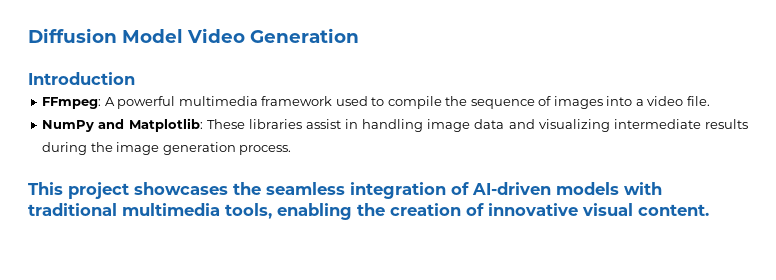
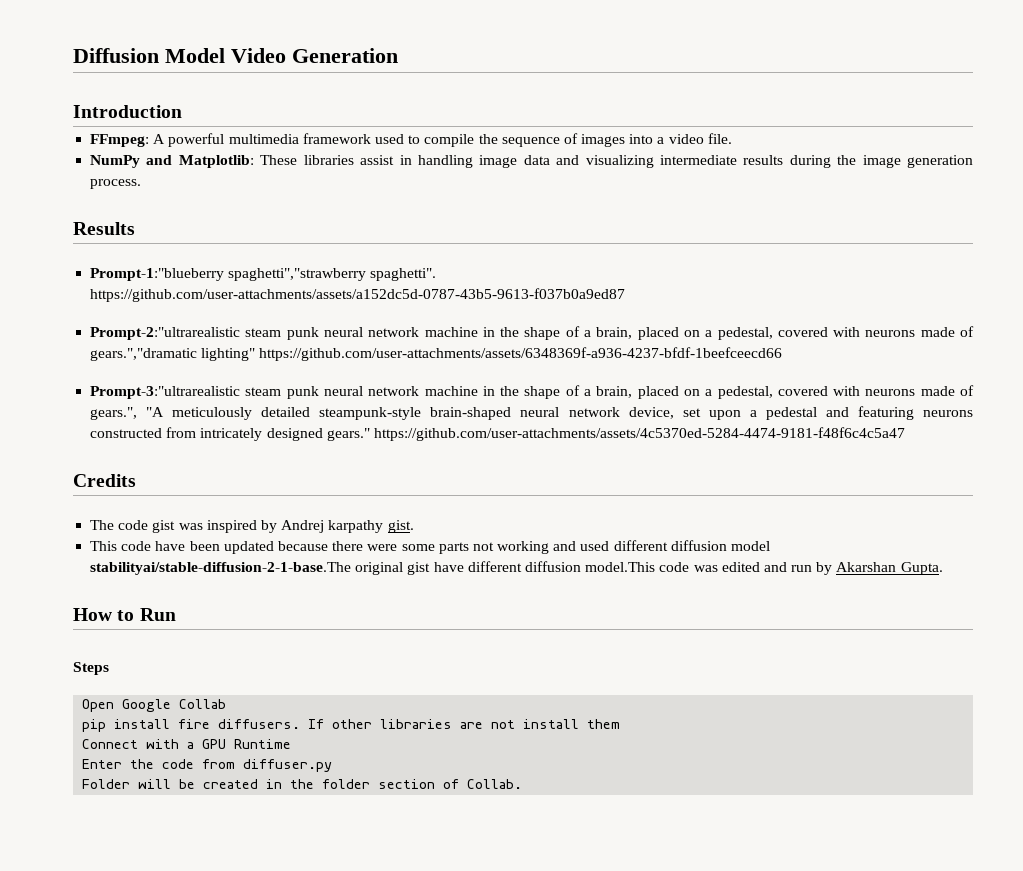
- This project showcases the seamless integration of AI-driven models with traditional multimedia tools, enabling the creation of innovative visual content.
+ Results
+ Prompt-1:"blueberry spaghetti","strawberry spaghetti". https://github.com/user-attachments/assets/a152dc5d-0787-43b5-9613-f037b0a9ed87
+ Prompt-2:"ultrarealistic steam punk neural network machine in the shape of a brain, placed on a pedestal, covered with neurons made of gears.","dramatic lighting" https://github.com/user-attachments/assets/6348369f-a936-4237-bfdf-1beefceecd66
+ Prompt-3:"ultrarealistic steam punk neural network machine in the shape of a brain, placed on a pedestal, covered with neurons made of gears.", "A meticulously detailed steampunk-style brain-shaped neural network device, set upon a pedestal and featuring neurons constructed from intricately designed gears." https://github.com/user-attachments/assets/4c5370ed-5284-4474-9181-f48f6c4c5a47
+ Credits
+ The code gist was inspired by Andrej karpathy gist.
+ This code have been updated because there were some parts not working and used different diffusion model stabilityai/stable-diffusion-2-1-base.The original gist have different diffusion model.This code was edited and run by Akarshan Gupta.
+ How to Run
+ Steps
+ Open Google Collab
+ pip install fire diffusers. If other libraries are not install them
+ Connect with a GPU Runtime
+ Enter the code from diffuser.py
+ Folder will be created in the folder section of Collab.

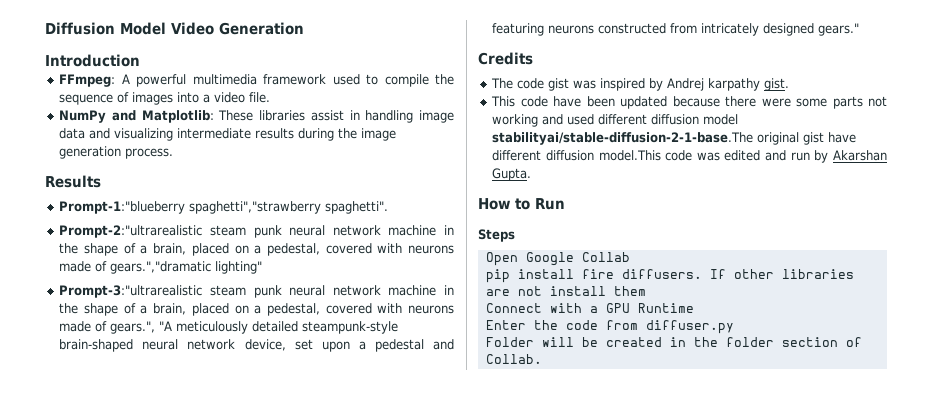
- Prompt-1:"blueberry spaghetti","strawberry spaghetti". https://github.com/user-attachments/assets/a152dc5d-0787-43b5-9613-f037b0a9ed87
+ Prompt-1:"blueberry spaghetti","strawberry spaghetti".
- Prompt-2:"ultrarealistic steam punk neural network machine in the shape of a brain, placed on a pedestal, covered with neurons made of gears.","dramatic lighting" https://github.com/user-attachments/assets/6348369f-a936-4237-bfdf-1beefceecd66
+ Prompt-2:"ultrarealistic steam punk neural network machine in the shape of a brain, placed on a pedestal, covered with neurons made of gears.","dramatic lighting"
- Prompt-3:"ultrarealistic steam punk neural network machine in the shape of a brain, placed on a pedestal, covered with neurons made of gears.", "A meticulously detailed steampunk-style brain-shaped neural network device, set upon a pedestal and featuring neurons constructed from intricately designed gears." https://github.com/user-attachments/assets/4c5370ed-5284-4474-9181-f48f6c4c5a47
+ Prompt-3:"ultrarealistic steam punk neural network machine in the shape of a brain, placed on a pedestal, covered with neurons made of gears.", "A meticulously detailed steampunk-style brain-shaped neural network device, set upon a pedestal and featuring neurons constructed from intricately designed gears."

